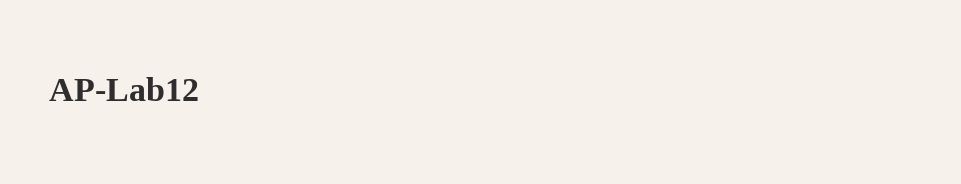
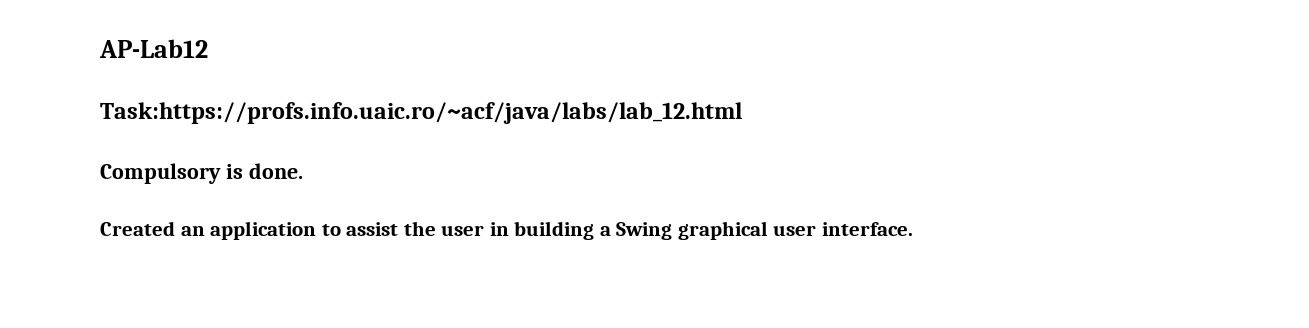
+ Task:https://profs.info.uaic.ro/~acf/java/labs/lab_12.html
+ Compulsory is done.
+ Created an application to assist the user in building a Swing graphical user interface.

